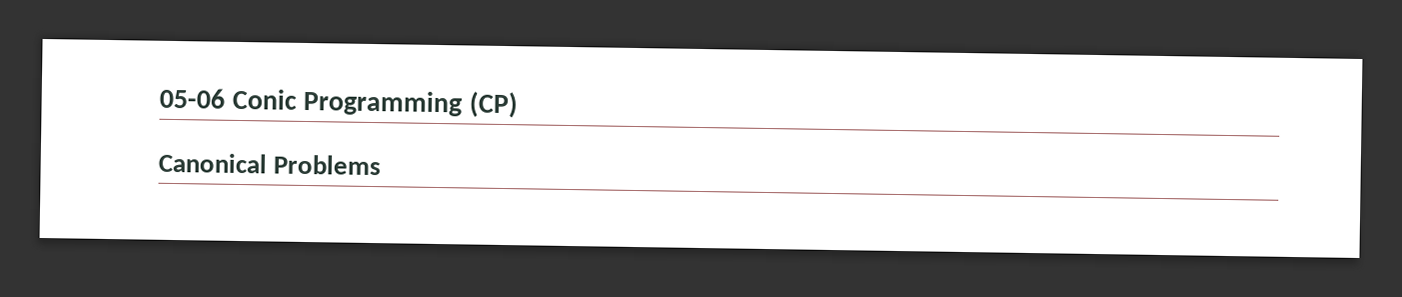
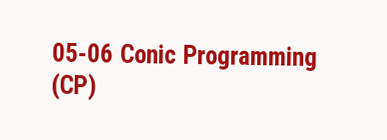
- Canonical Problems

